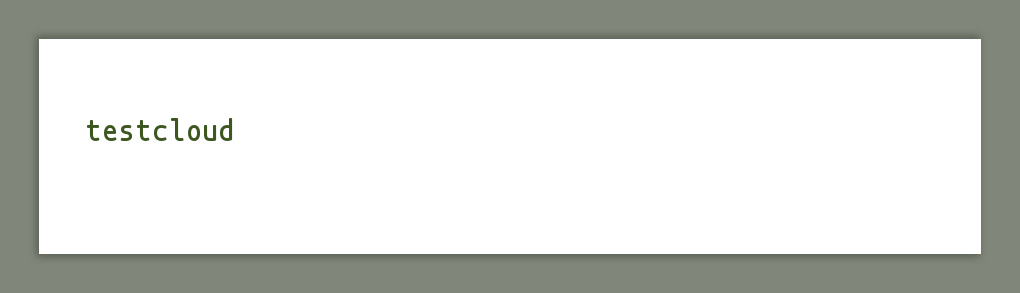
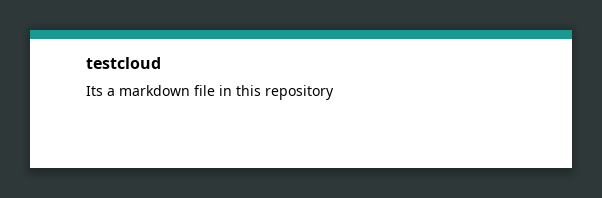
+ Its a markdown file in this repository

